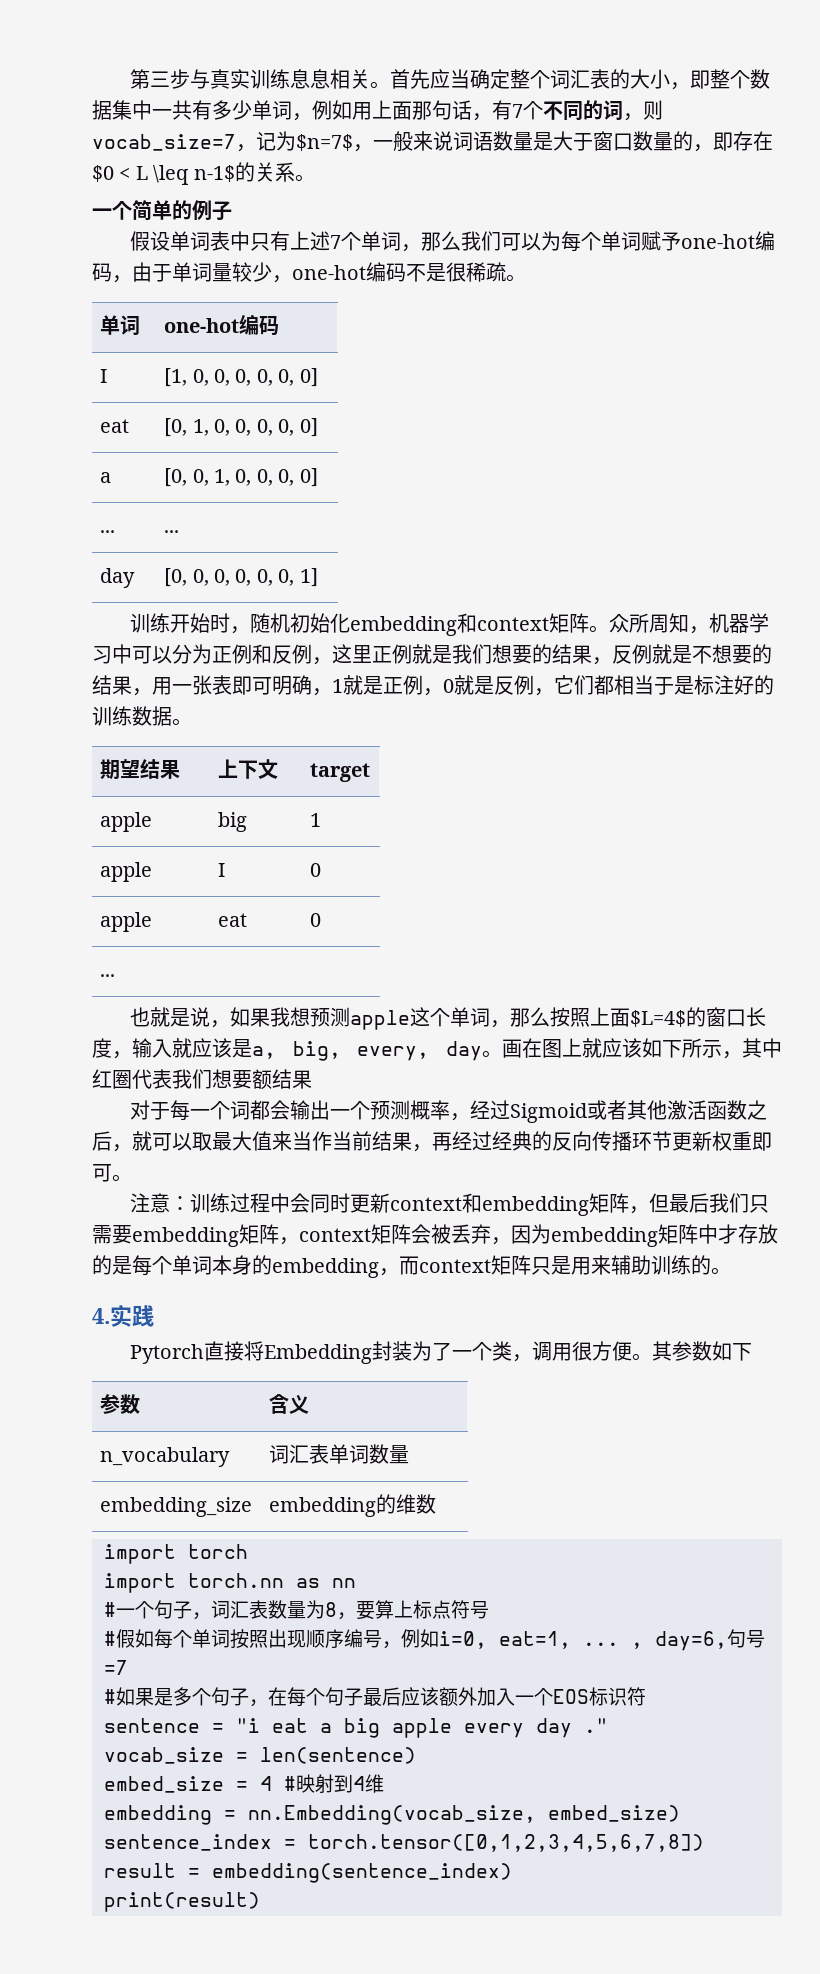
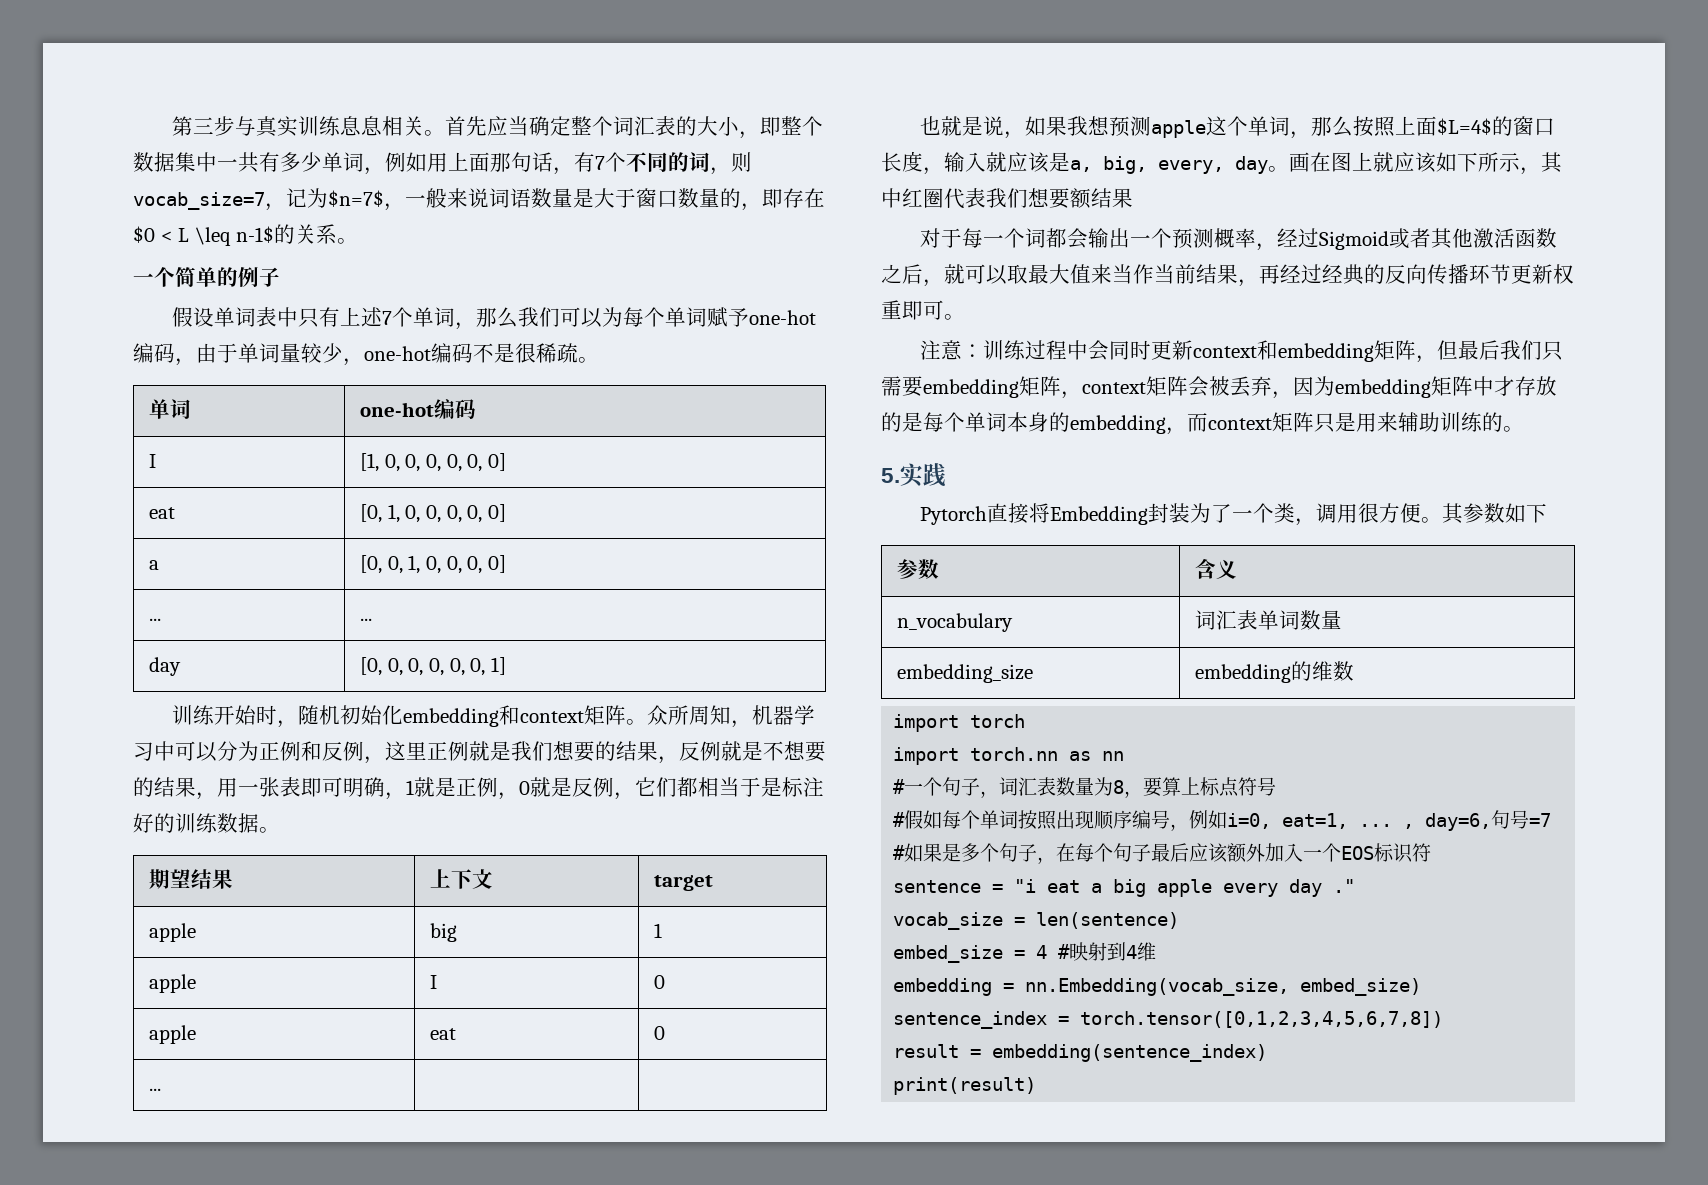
- 4.实践
+ 5.实践

